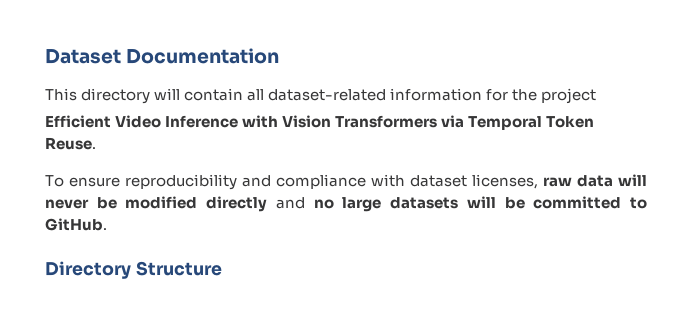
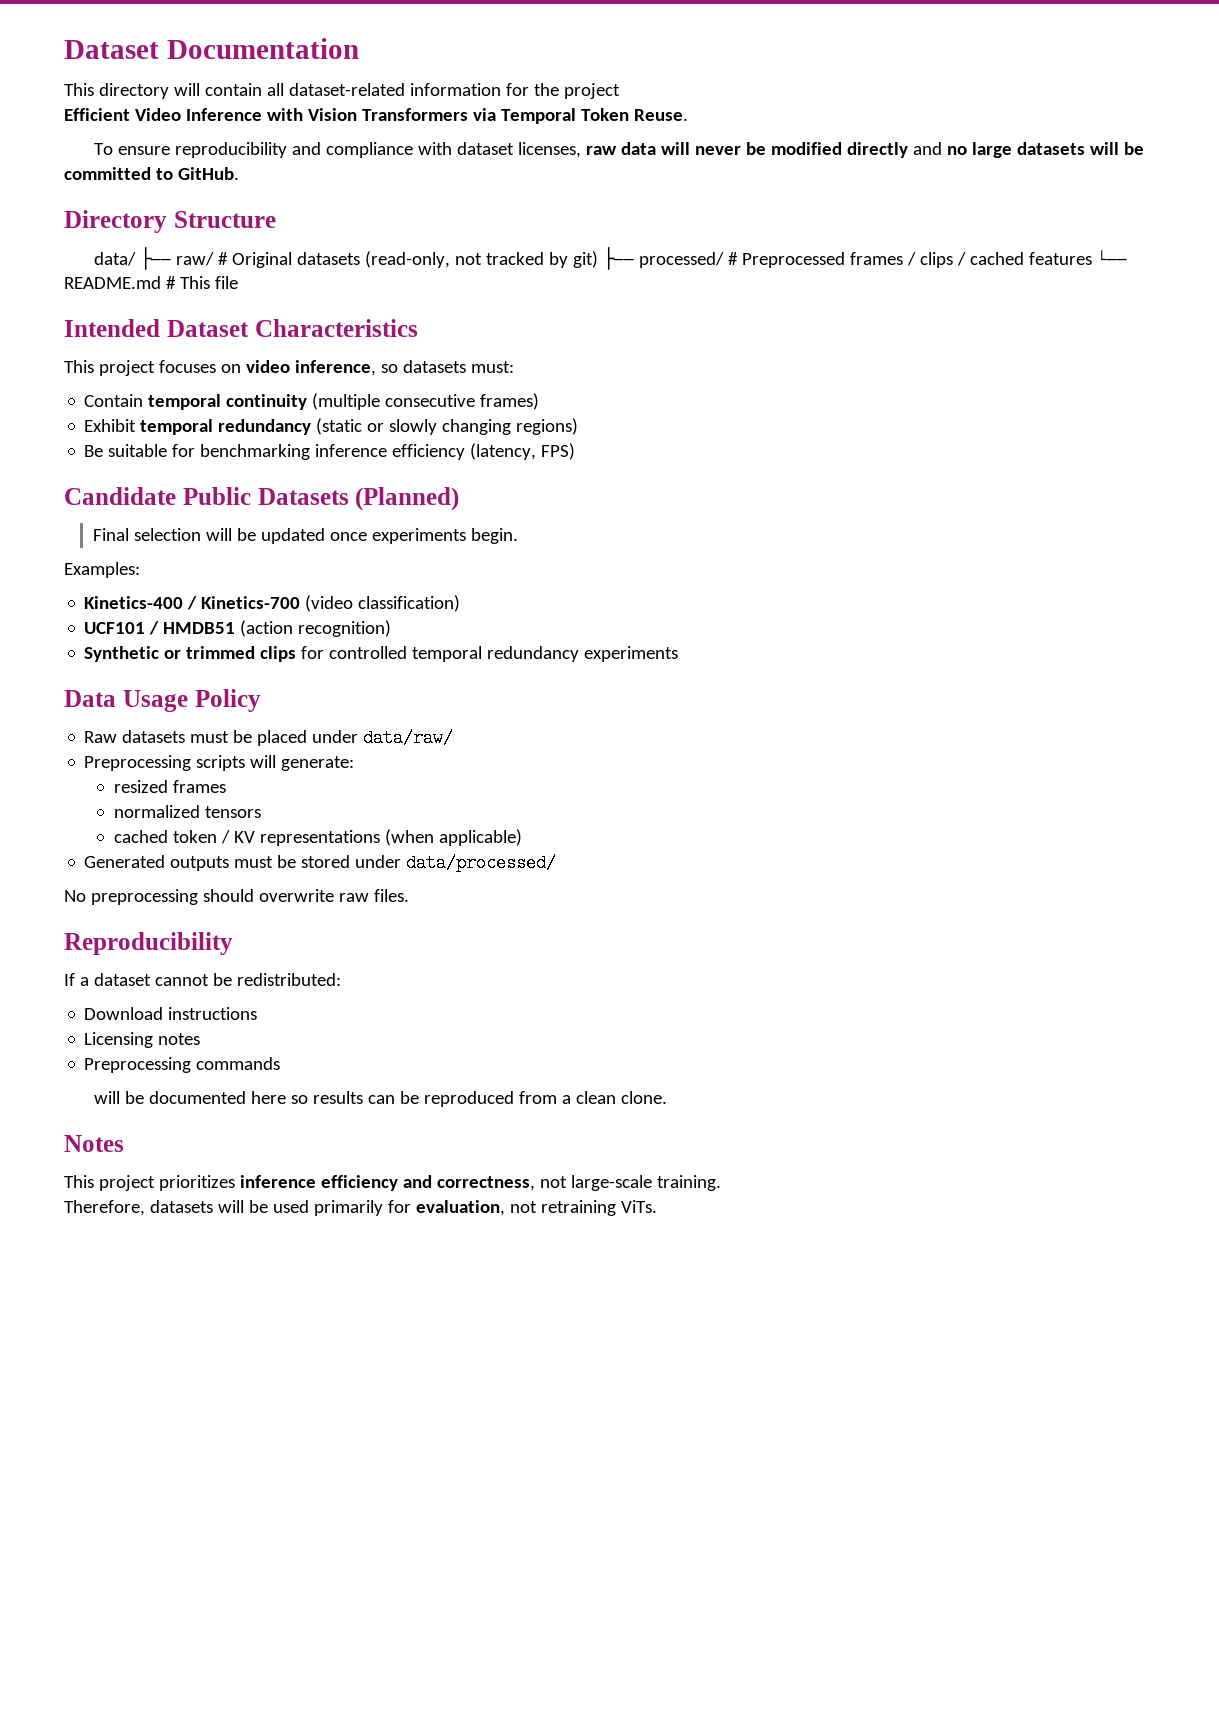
+ data/ ├── raw/ # Original datasets (read-only, not tracked by git) ├── processed/ # Preprocessed frames / clips / cached features └── README.md # This file
+ Intended Dataset Characteristics
+ This project focuses on video inference, so datasets must:
+ Contain temporal continuity (multiple consecutive frames)
+ Exhibit temporal redundancy (static or slowly changing regions)
+ Be suitable for benchmarking inference efficiency (latency, FPS)
+ Candidate Public Datasets (Planned)
+ Final selection will be updated once experiments begin.
+ Examples:
+ Kinetics-400 / Kinetics-700 (video classification)
+ UCF101 / HMDB51 (action recognition)
+ Synthetic or trimmed clips for controlled temporal redundancy experiments
+ Data Usage Policy
+ Raw datasets must be placed under data/raw/
+ Preprocessing scripts will generate:
+ resized frames
+ normalized tensors
+ cached token / KV representations (when applicable)
+ Generated outputs must be stored under data/processed/
+ No preprocessing should overwrite raw files.
+ Reproducibility
+ If a dataset cannot be redistributed:
+ Download instructions
+ Licensing notes
+ Preprocessing commands
+ will be documented here so results can be reproduced from a clean clone.
+ Notes
+ This project prioritizes inference efficiency and correctness, not large-scale training.
+ Therefore, datasets will be used primarily for evaluation, not retraining ViTs.

